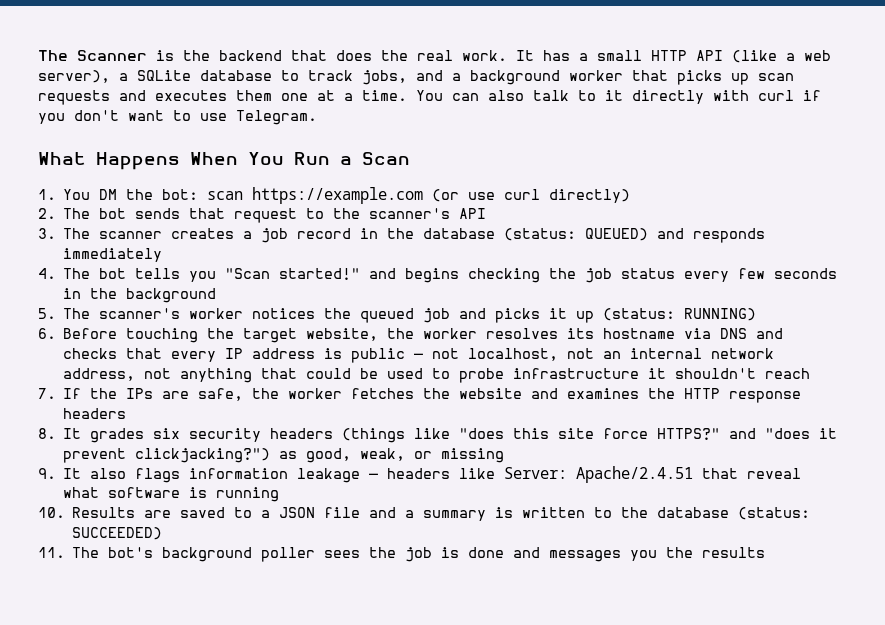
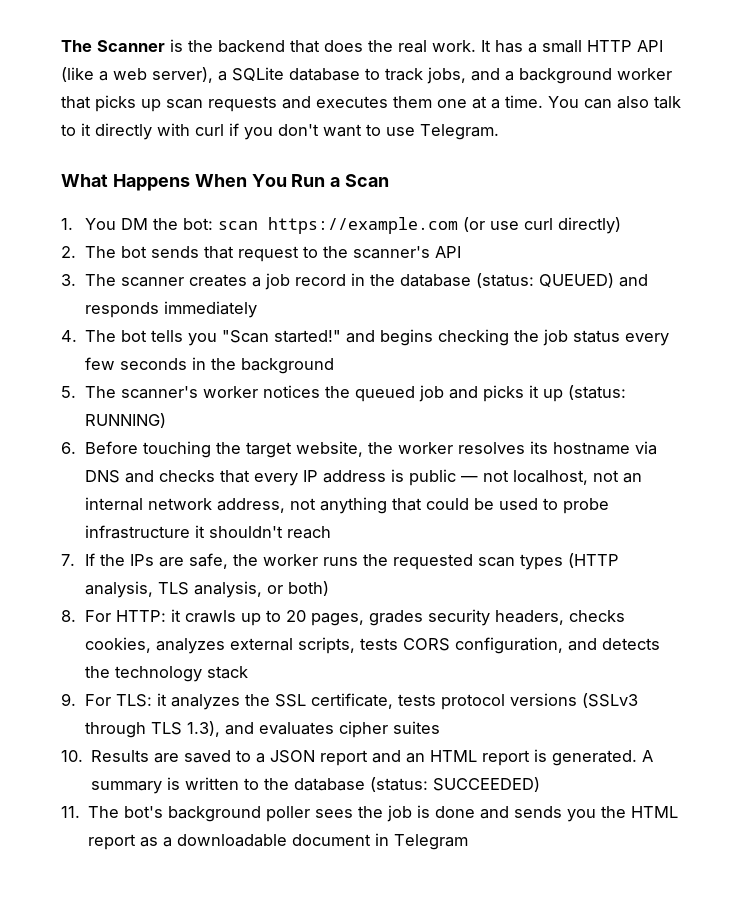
- 7. If the IPs are safe, the worker fetches the website and examines the HTTP response headers
- 8. It grades six security headers (things like "does this site force HTTPS?" and "does it prevent clickjacking?") as good, weak, or missing
- 9. It also flags information leakage — headers like Server: Apache/2.4.51 that reveal what software is running
+ 7. If the IPs are safe, the worker runs the requested scan types (HTTP analysis, TLS analysis, or both)
+ 8. For HTTP: it crawls up to 20 pages, grades security headers, checks cookies, analyzes external scripts, tests CORS configuration, and detects the technology stack
+ 9. For TLS: it analyzes the SSL certificate, tests protocol versions (SSLv3 through TLS 1.3), and evaluates cipher suites
- 10. Results are saved to a JSON file and a summary is written to the database (status: SUCCEEDED)
+ 10. Results are saved to a JSON report and an HTML report is generated. A summary is written to the database (status: SUCCEEDED)
- 11. The bot's background poller sees the job is done and messages you the results
+ 11. The bot's background poller sees the job is done and sends you the HTML report as a downloadable document in Telegram

